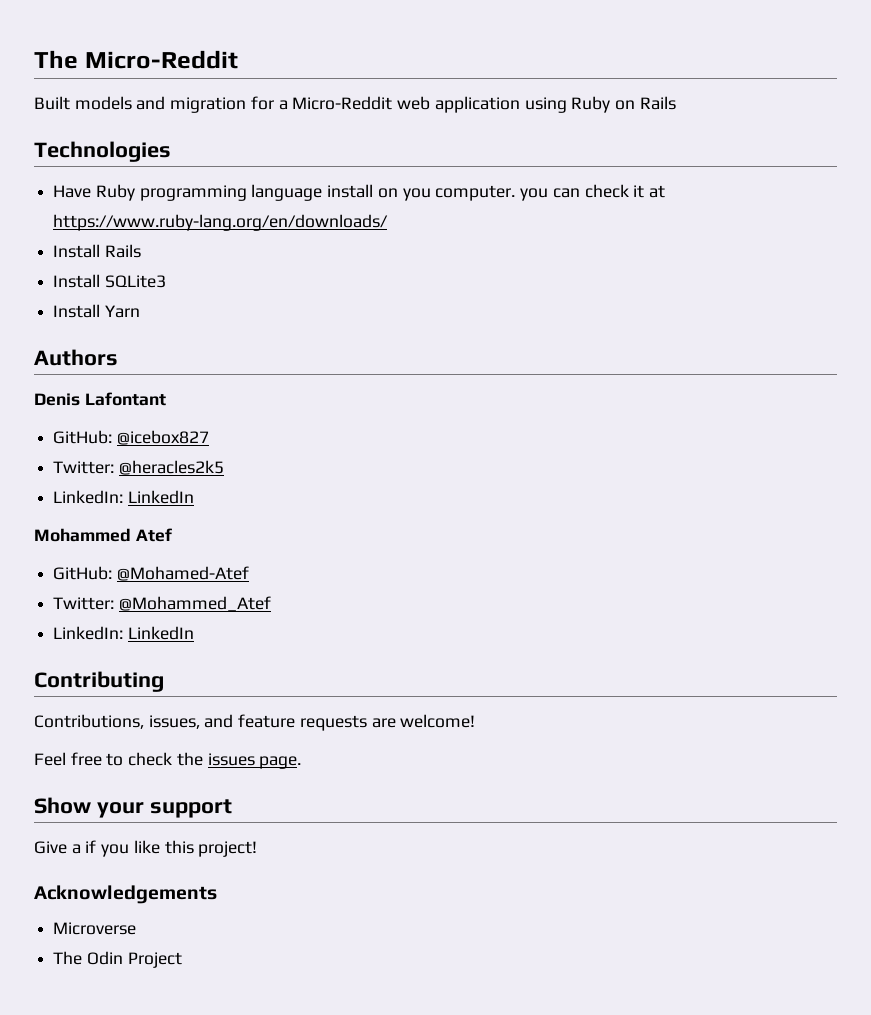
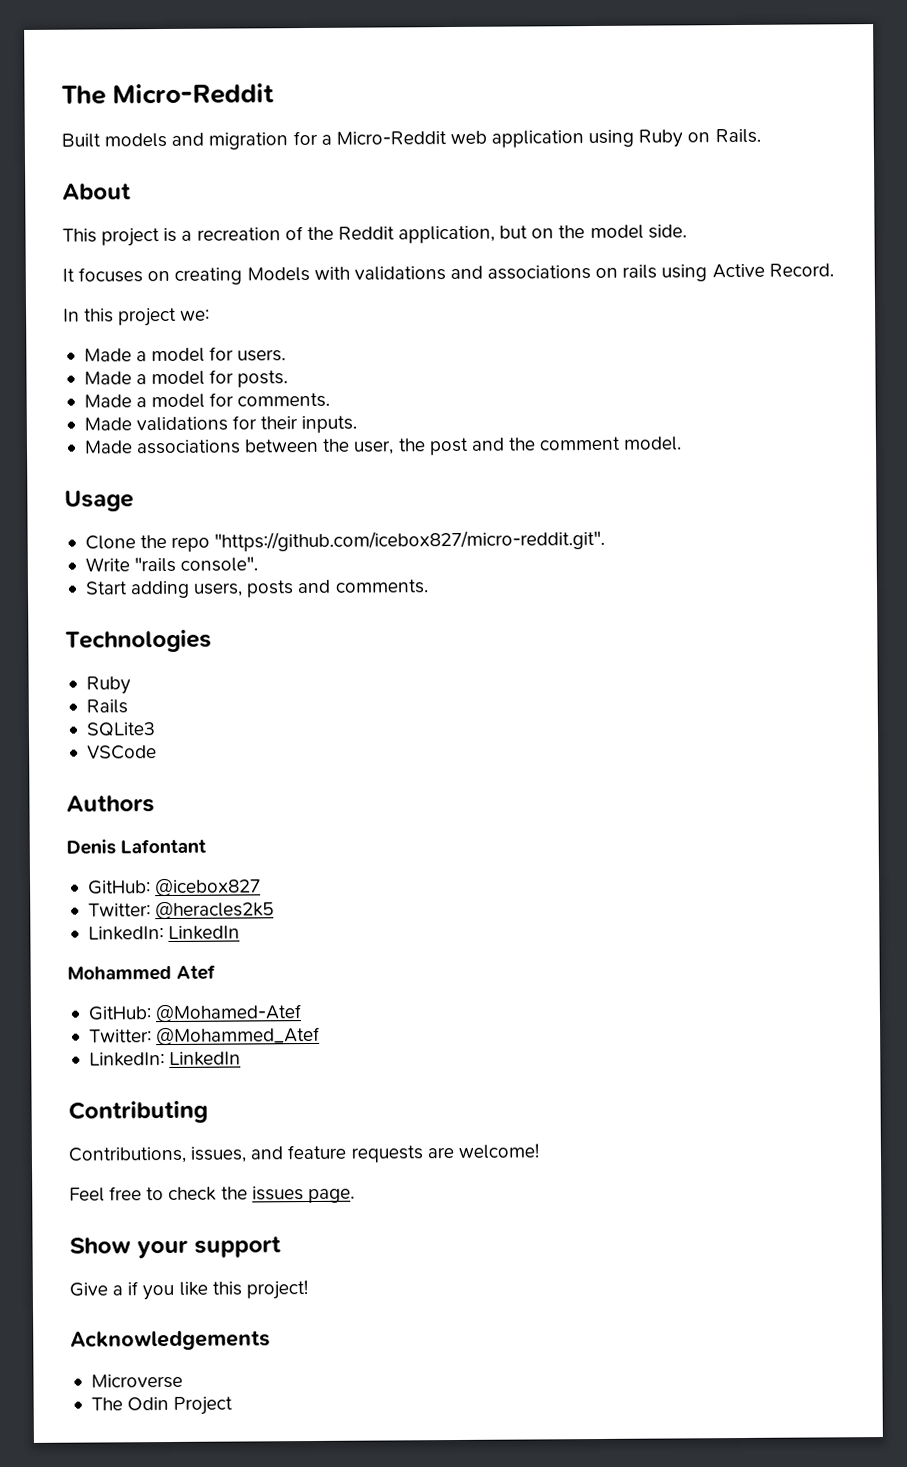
- Built models and migration for a Micro-Reddit web application using Ruby on Rails
+ Built models and migration for a Micro-Reddit web application using Ruby on Rails.
+ About
+ This project is a recreation of the Reddit application, but on the model side.
+ It focuses on creating Models with validations and associations on rails using Active Record.
+ In this project we:
+ Made a model for users.
+ Made a model for posts.
+ Made a model for comments.
+ Made validations for their inputs.
+ Made associations between the user, the post and the comment model.
+ Usage
+ Clone the repo "https://github.com/icebox827/micro-reddit.git".
+ Write "rails console".
+ Start adding users, posts and comments.
  Technologies
- Have Ruby programming language install on you computer. you can check it at https://www.ruby-lang.org/en/downloads/
- Install Rails
- Install SQLite3
+ Ruby
+ Rails
+ SQLite3
- Install Yarn
+ VSCode

